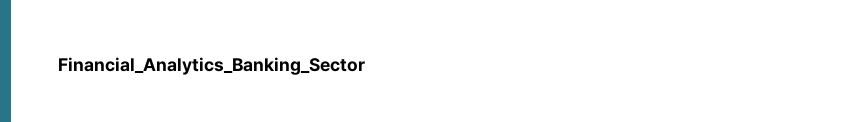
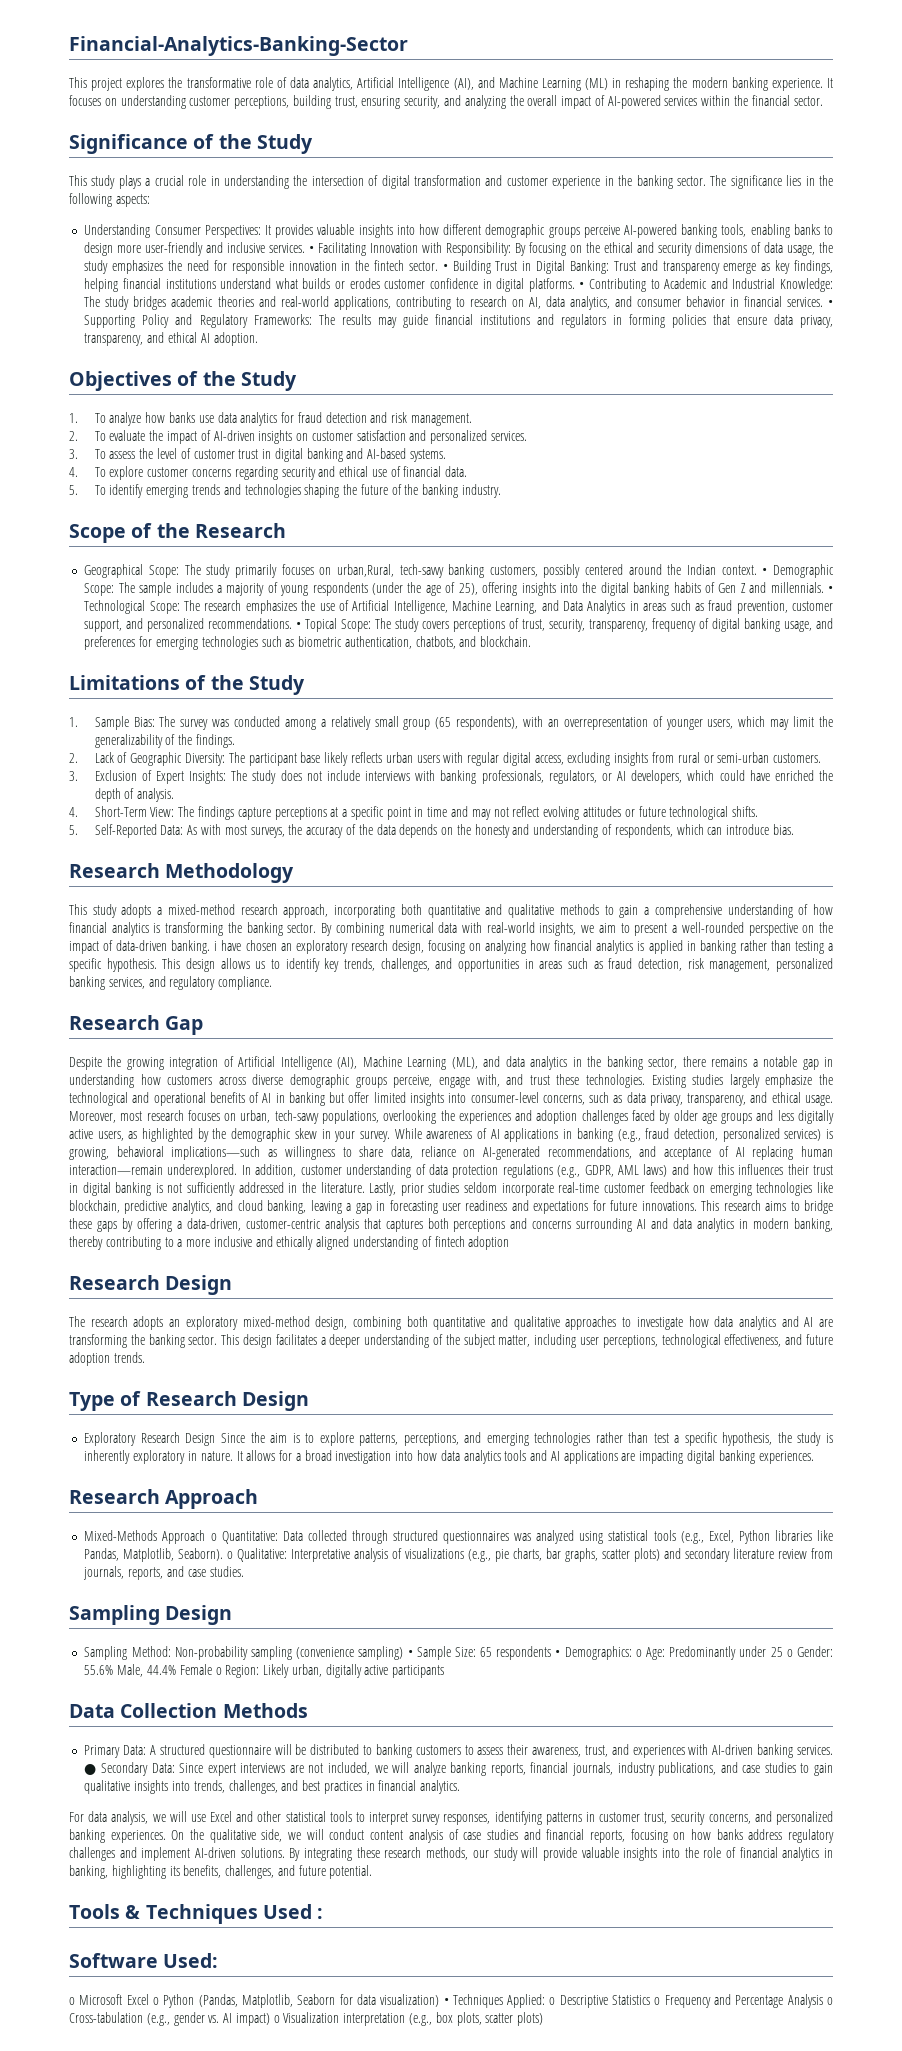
- Financial_Analytics_Banking_Sector
+ Financial-Analytics-Banking-Sector
+ This project explores the transformative role of data analytics, Artificial Intelligence (AI), and Machine Learning (ML) in reshaping the modern banking experience. It focuses on understanding customer perceptions, building trust, ensuring security, and analyzing the overall impact of AI-powered services within the financial sector.
+ Significance of the Study
+ This study plays a crucial role in understanding the intersection of digital transformation and customer experience in the banking sector. The significance lies in the following aspects:
+ Understanding Consumer Perspectives: It provides valuable insights into how different demographic groups perceive AI-powered banking tools, enabling banks to design more user-friendly and inclusive services. • Facilitating Innovation with Responsibility: By focusing on the ethical and security dimensions of data usage, the study emphasizes the need for responsible innovation in the fintech sector. • Building Trust in Digital Banking: Trust and transparency emerge as key findings, helping financial institutions understand what builds or erodes customer confidence in digital platforms. • Contributing to Academic and Industrial Knowledge: The study bridges academic theories and real-world applications, contributing to research on AI, data analytics, and consumer behavior in financial services. • Supporting Policy and Regulatory Frameworks: The results may guide financial institutions and regulators in forming policies that ensure data privacy, transparency, and ethical AI adoption.
+ Objectives of the Study
+ 1. To analyze how banks use data analytics for fraud detection and risk management.
+ 2. To evaluate the impact of AI-driven insights on customer satisfaction and personalized services.
+ 3. To assess the level of customer trust in digital banking and AI-based systems.
+ 4. To explore customer concerns regarding security and ethical use of financial data.
+ 5. To identify emerging trends and technologies shaping the future of the banking industry.
+ Scope of the Research
+ Geographical Scope: The study primarily focuses on urban,Rural, tech-savvy banking customers, possibly centered around the Indian context. • Demographic Scope: The sample includes a majority of young respondents (under the age of 25), offering insights into the digital banking habits of Gen Z and millennials. • Technological Scope: The research emphasizes the use of Artificial Intelligence, Machine Learning, and Data Analytics in areas such as fraud prevention, customer support, and personalized recommendations. • Topical Scope: The study covers perceptions of trust, security, transparency, frequency of digital banking usage, and preferences for emerging technologies such as biometric authentication, chatbots, and blockchain.
+ Limitations of the Study
+ 1. Sample Bias: The survey was conducted among a relatively small group (65 respondents), with an overrepresentation of younger users, which may limit the generalizability of the findings.
+ 2. Lack of Geographic Diversity: The participant base likely reflects urban users with regular digital access, excluding insights from rural or semi-urban customers.
+ 3. Exclusion of Expert Insights: The study does not include interviews with banking professionals, regulators, or AI developers, which could have enriched the depth of analysis.
+ 4. Short-Term View: The findings capture perceptions at a specific point in time and may not reflect evolving attitudes or future technological shifts.
+ 5. Self-Reported Data: As with most surveys, the accuracy of the data depends on the honesty and understanding of respondents, which can introduce bias.
+ Research Methodology
+ This study adopts a mixed-method research approach, incorporating both quantitative and qualitative methods to gain a comprehensive understanding of how financial analytics is transforming the banking sector. By combining numerical data with real-world insights, we aim to present a well-rounded perspective on the impact of data-driven banking. i have chosen an exploratory research design, focusing on analyzing how financial analytics is applied in banking rather than testing a specific hypothesis. This design allows us to identify key trends, challenges, and opportunities in areas such as fraud detection, risk management, personalized banking services, and regulatory compliance.
+ Research Gap
+ Despite the growing integration of Artificial Intelligence (AI), Machine Learning (ML), and data analytics in the banking sector, there remains a notable gap in understanding how customers across diverse demographic groups perceive, engage with, and trust these technologies. Existing studies largely emphasize the technological and operational benefits of AI in banking but offer limited insights into consumer-level concerns, such as data privacy, transparency, and ethical usage. Moreover, most research focuses on urban, tech-savvy populations, overlooking the experiences and adoption challenges faced by older age groups and less digitally active users, as highlighted by the demographic skew in your survey. While awareness of AI applications in banking (e.g., fraud detection, personalized services) is growing, behavioral implications—such as willingness to share data, reliance on AI-generated recommendations, and acceptance of AI replacing human interaction—remain underexplored. In addition, customer understanding of data protection regulations (e.g., GDPR, AML laws) and how this influences their trust in digital banking is not sufficiently addressed in the literature. Lastly, prior studies seldom incorporate real-time customer feedback on emerging technologies like blockchain, predictive analytics, and cloud banking, leaving a gap in forecasting user readiness and expectations for future innovations. This research aims to bridge these gaps by offering a data-driven, customer-centric analysis that captures both perceptions and concerns surrounding AI and data analytics in modern banking, thereby contributing to a more inclusive and ethically aligned understanding of fintech adoption
+ Research Design
+ The research adopts an exploratory mixed-method design, combining both quantitative and qualitative approaches to investigate how data analytics and AI are transforming the banking sector. This design facilitates a deeper understanding of the subject matter, including user perceptions, technological effectiveness, and future adoption trends.
+ Type of Research Design
+ Exploratory Research Design Since the aim is to explore patterns, perceptions, and emerging technologies rather than test a specific hypothesis, the study is inherently exploratory in nature. It allows for a broad investigation into how data analytics tools and AI applications are impacting digital banking experiences.
+ Research Approach
+ Mixed-Methods Approach o Quantitative: Data collected through structured questionnaires was analyzed using statistical tools (e.g., Excel, Python libraries like Pandas, Matplotlib, Seaborn). o Qualitative: Interpretative analysis of visualizations (e.g., pie charts, bar graphs, scatter plots) and secondary literature review from journals, reports, and case studies.
+ Sampling Design
+ Sampling Method: Non-probability sampling (convenience sampling) • Sample Size: 65 respondents • Demographics: o Age: Predominantly under 25 o Gender: 55.6% Male, 44.4% Female o Region: Likely urban, digitally active participants
+ Data Collection Methods
+ Primary Data: A structured questionnaire will be distributed to banking customers to assess their awareness, trust, and experiences with AI-driven banking services. ● Secondary Data: Since expert interviews are not included, we will analyze banking reports, financial journals, industry publications, and case studies to gain qualitative insights into trends, challenges, and best practices in financial analytics.
+ For data analysis, we will use Excel and other statistical tools to interpret survey responses, identifying patterns in customer trust, security concerns, and personalized banking experiences. On the qualitative side, we will conduct content analysis of case studies and financial reports, focusing on how banks address regulatory challenges and implement AI-driven solutions. By integrating these research methods, our study will provide valuable insights into the role of financial analytics in banking, highlighting its benefits, challenges, and future potential.
+ Tools & Techniques Used :
+ Software Used:
+ o Microsoft Excel o Python (Pandas, Matplotlib, Seaborn for data visualization) • Techniques Applied: o Descriptive Statistics o Frequency and Percentage Analysis o Cross-tabulation (e.g., gender vs. AI impact) o Visualization interpretation (e.g., box plots, scatter plots)

